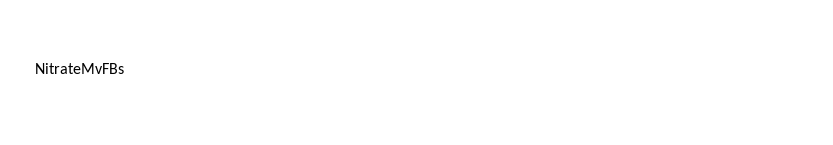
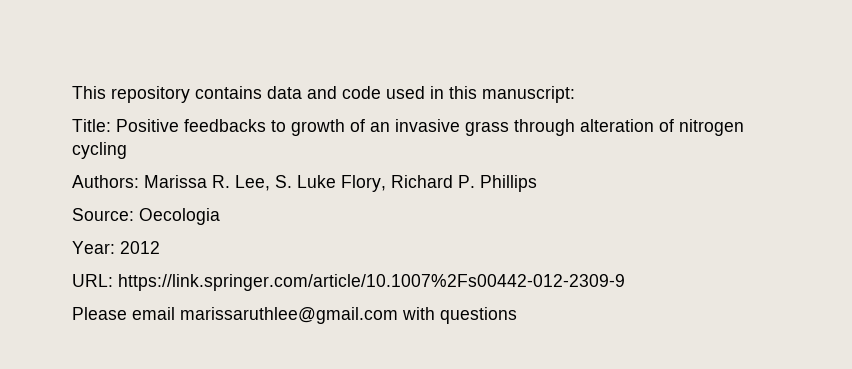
- NitrateMvFBs
+ This repository contains data and code used in this manuscript:
+ Title: Positive feedbacks to growth of an invasive grass through alteration of nitrogen cycling
+ Authors: Marissa R. Lee, S. Luke Flory, Richard P. Phillips
+ Source: Oecologia
+ Year: 2012
+ URL: https://link.springer.com/article/10.1007%2Fs00442-012-2309-9
+ Please email marissaruthlee@gmail.com with questions

